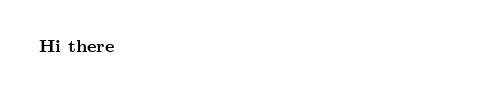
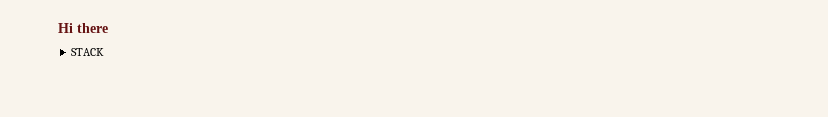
+ STACK

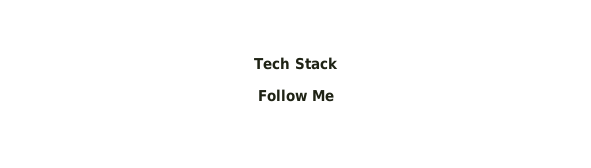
- Hi there
- STACK
+ Tech Stack
+ Follow Me

